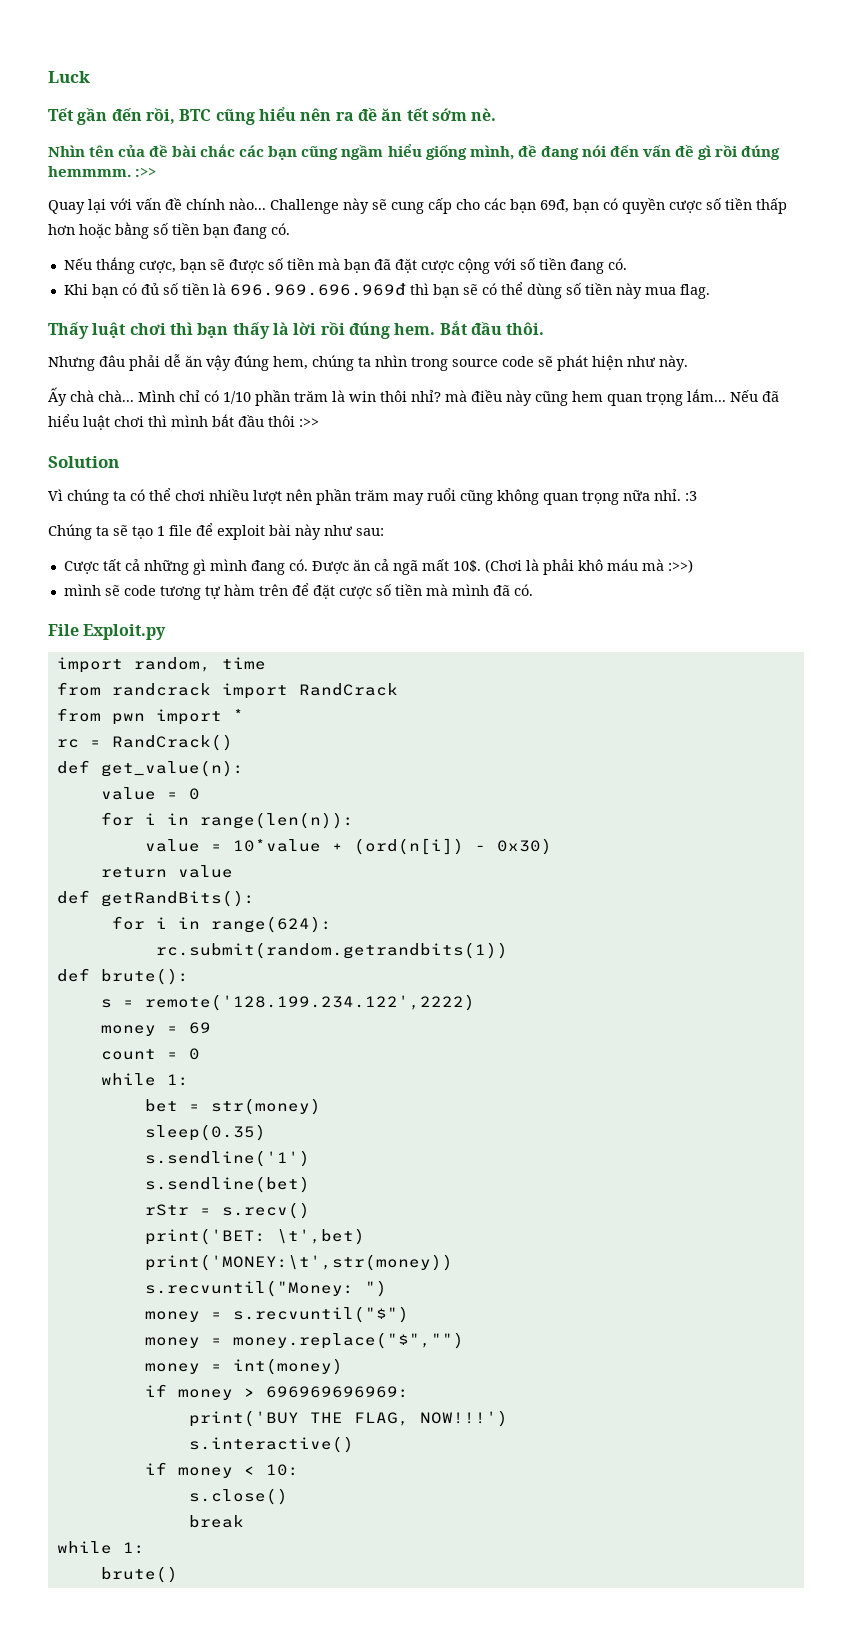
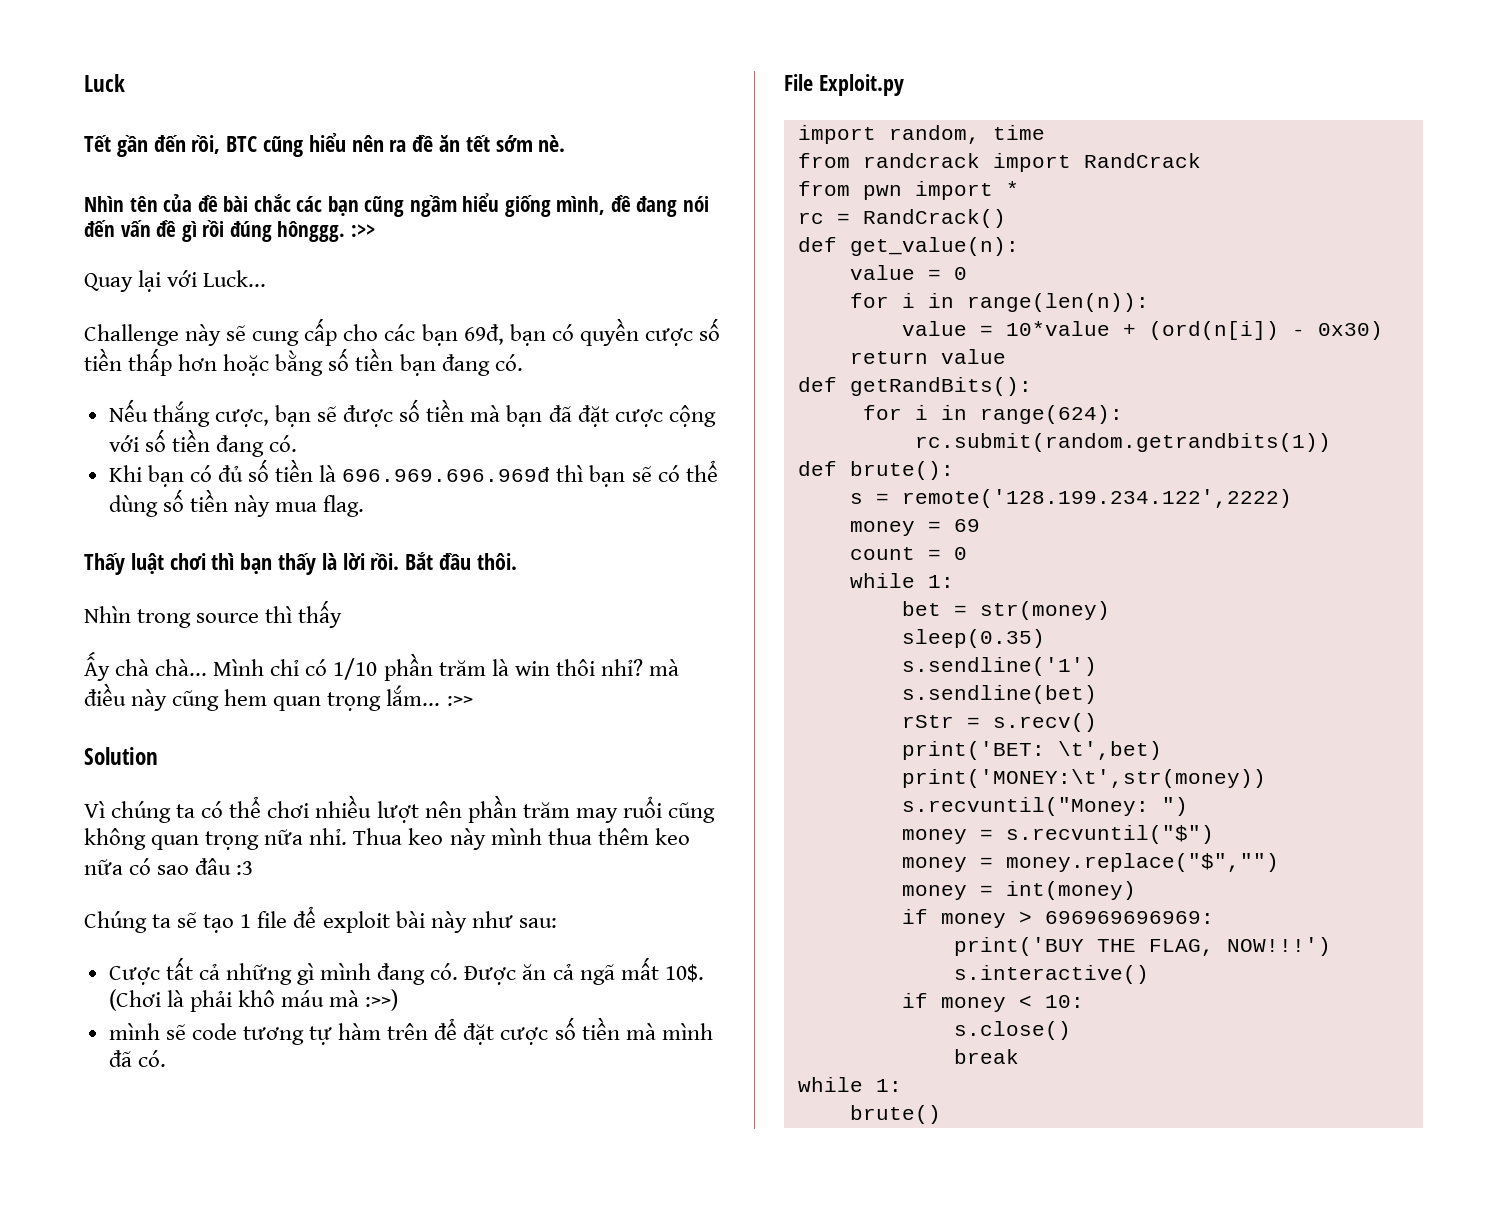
- Nhìn tên của đề bài chắc các bạn cũng ngầm hiểu giống mình, đề đang nói đến vấn đề gì rồi đúng hemmmm. :>>
+ Nhìn tên của đề bài chắc các bạn cũng ngầm hiểu giống mình, đề đang nói đến vấn đề gì rồi đúng hônggg. :>>
- Quay lại với vấn đề chính nào... Challenge này sẽ cung cấp cho các bạn 69đ, bạn có quyền cược số tiền thấp hơn hoặc bằng số tiền bạn đang có.
+ Quay lại với Luck...
+ Challenge này sẽ cung cấp cho các bạn 69đ, bạn có quyền cược số tiền thấp hơn hoặc bằng số tiền bạn đang có.
- Thấy luật chơi thì bạn thấy là lời rồi đúng hem.
+ Thấy luật chơi thì bạn thấy là lời rồi.
- Nhưng đâu phải dễ ăn vậy đúng hem, chúng ta nhìn trong source code sẽ phát hiện như này.
+ Nhìn trong source thì thấy
- Mình chỉ có 1/10 phần trăm là win thôi nhỉ? mà điều này cũng hem quan trọng lắm... Nếu đã hiểu luật chơi thì mình bắt đầu thôi :>>
+ Mình chỉ có 1/10 phần trăm là win thôi nhỉ? mà điều này cũng hem quan trọng lắm... :>>
- Vì chúng ta có thể chơi nhiều lượt nên phần trăm may ruổi cũng không quan trọng nữa nhỉ. :3
+ Vì chúng ta có thể chơi nhiều lượt nên phần trăm may ruổi cũng không quan trọng nữa nhỉ. Thua keo này mình thua thêm keo nữa có sao đâu :3

